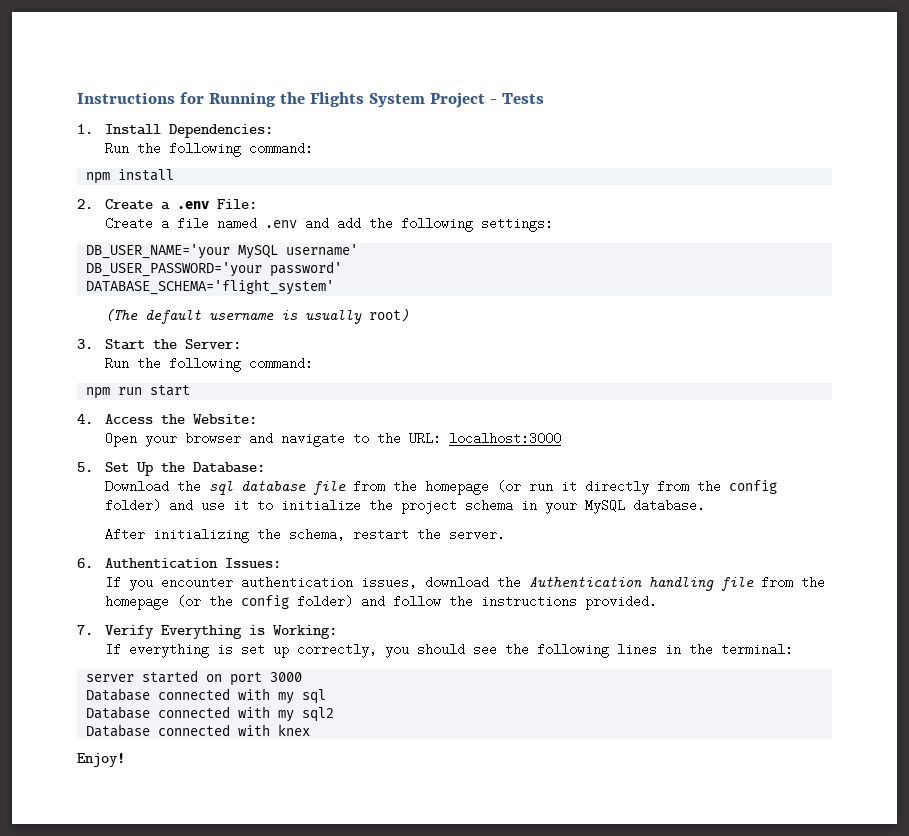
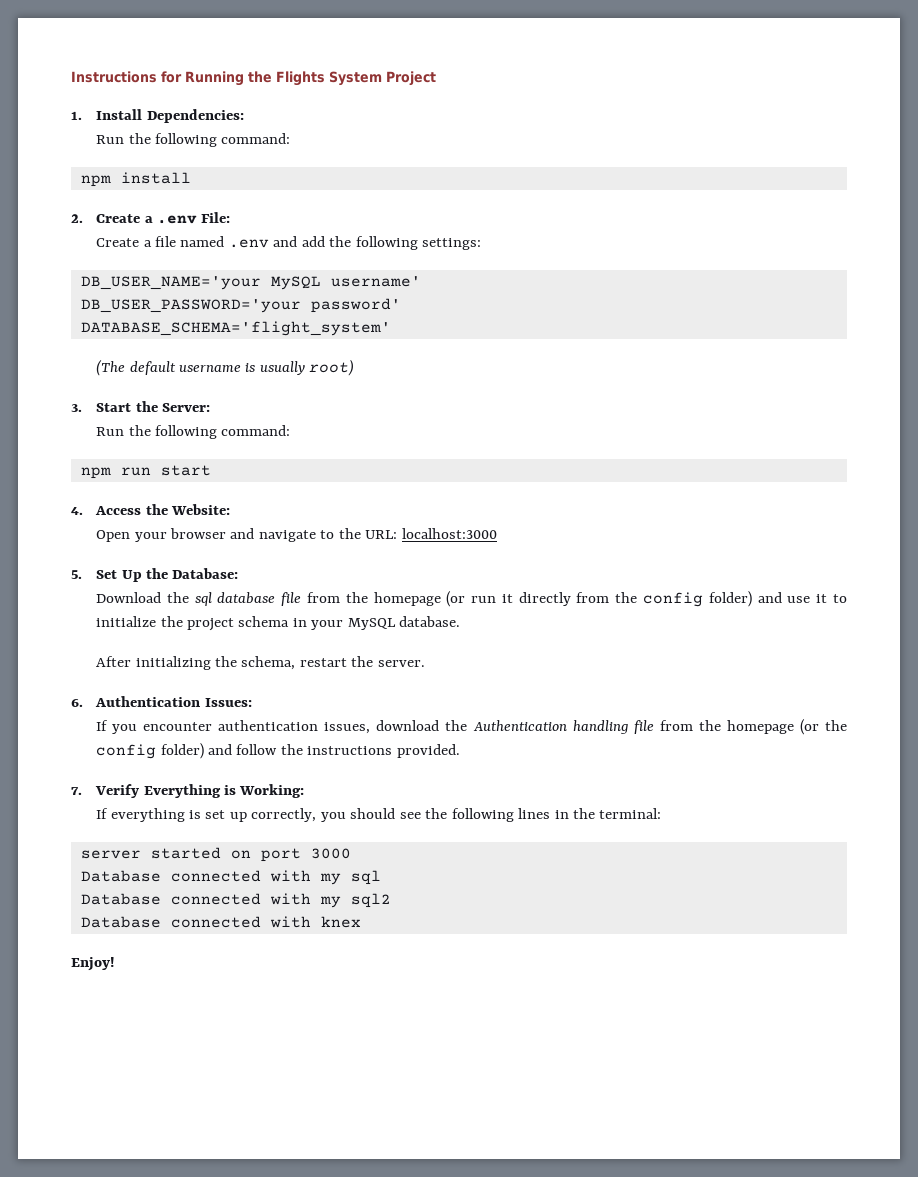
- Instructions for Running the Flights System Project - Tests
+ Instructions for Running the Flights System Project

